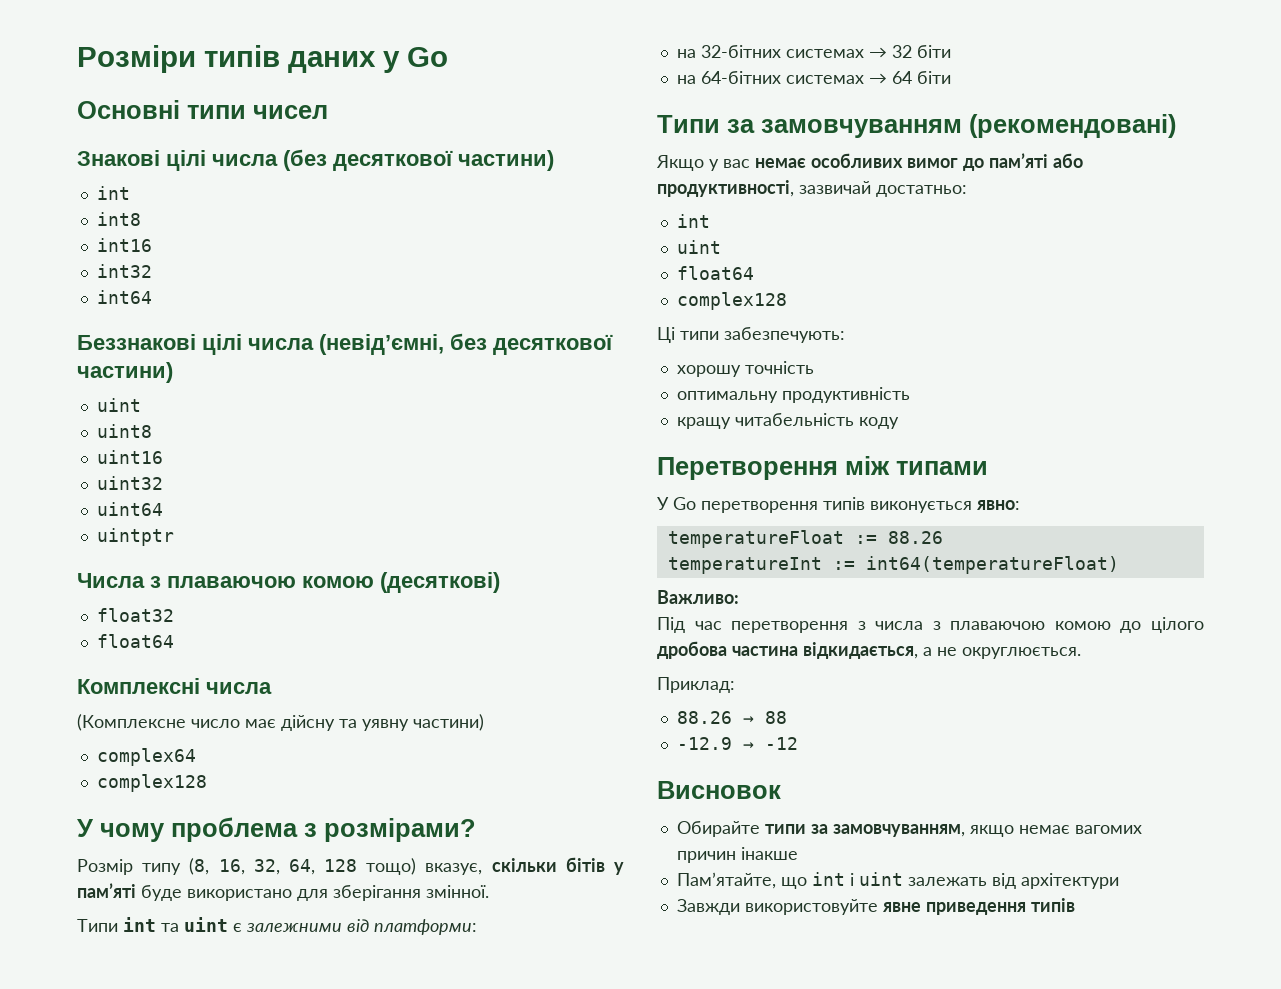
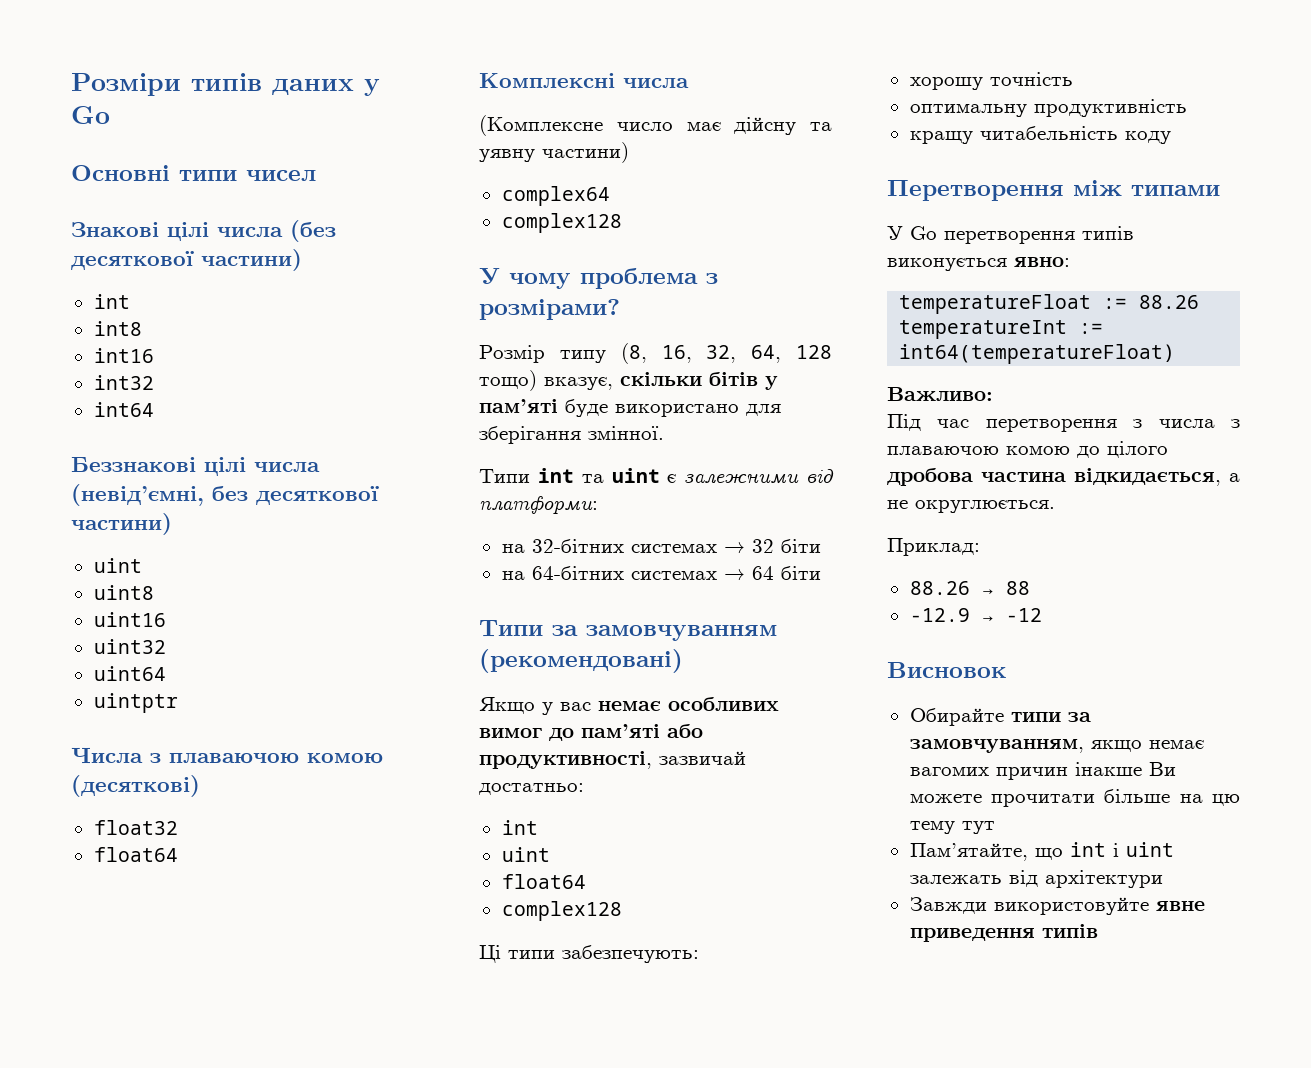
- Обирайте типи за замовчуванням, якщо немає вагомих причин інакше
+ Обирайте типи за замовчуванням, якщо немає вагомих причин інакше Ви можете прочитати більше на цю тему тут

